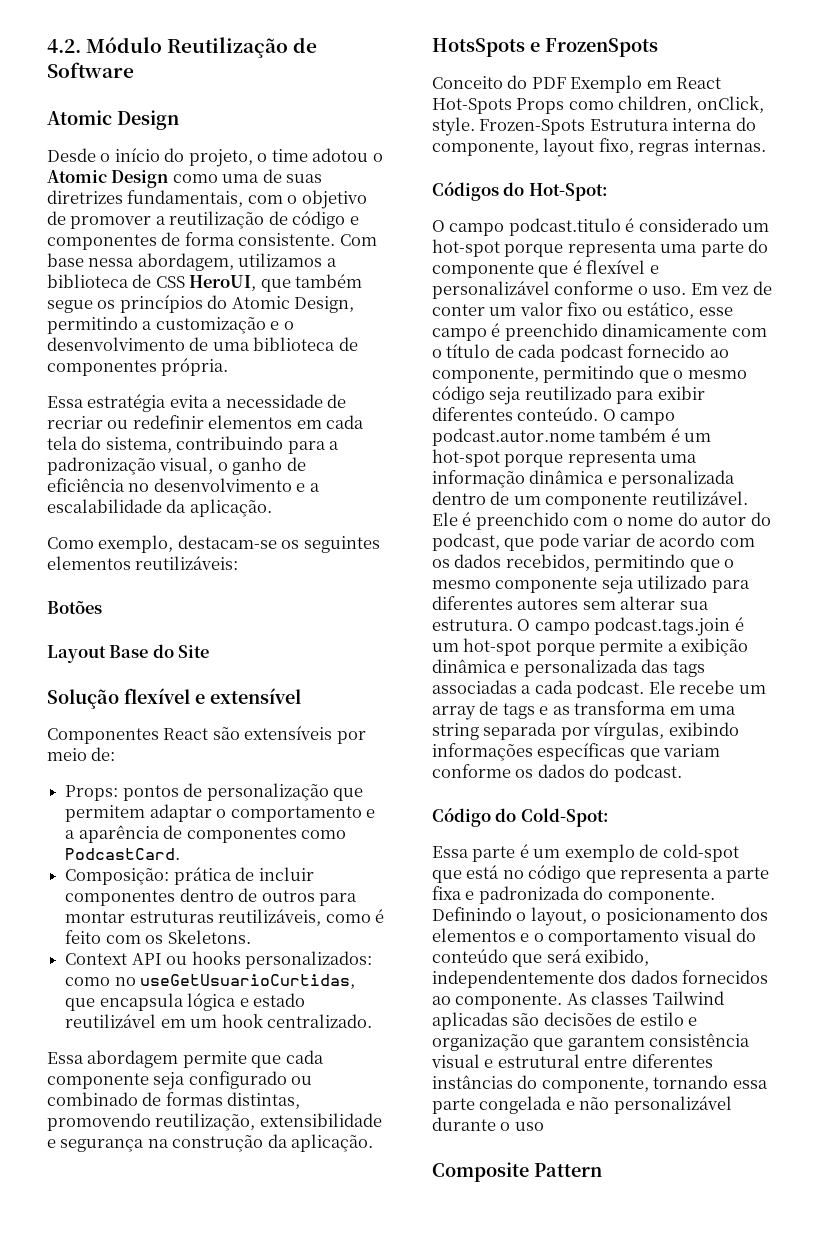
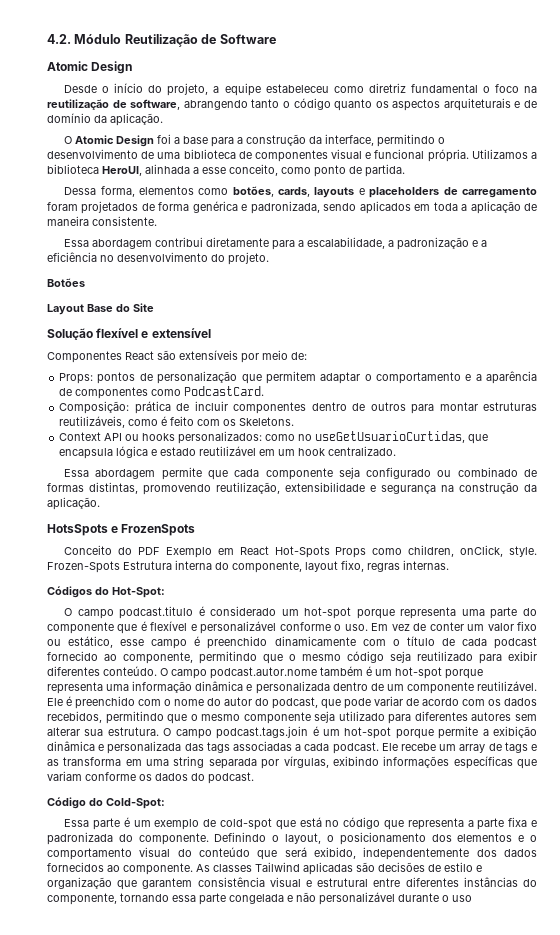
- Desde o início do projeto, o time adotou o Atomic Design como uma de suas diretrizes fundamentais, com o objetivo de promover a reutilização de código e componentes de forma consistente. Com base nessa abordagem, utilizamos a biblioteca de CSS HeroUI, que também segue os princípios do Atomic Design, permitindo a customização e o desenvolvimento de uma biblioteca de componentes própria.
- Essa estratégia evita a necessidade de recriar ou redefinir elementos em cada tela do sistema, contribuindo para a padronização visual, o ganho de eficiência no desenvolvimento e a escalabilidade da aplicação.
- Como exemplo, destacam-se os seguintes elementos reutilizáveis:
+ Desde o início do projeto, a equipe estabeleceu como diretriz fundamental o foco na reutilização de software, abrangendo tanto o código quanto os aspectos arquiteturais e de domínio da aplicação.
+ O Atomic Design foi a base para a construção da interface, permitindo o desenvolvimento de uma biblioteca de componentes visual e funcional própria. Utilizamos a biblioteca HeroUI, alinhada a esse conceito, como ponto de partida.
+ Dessa forma, elementos como botões, cards, layouts e placeholders de carregamento foram projetados de forma genérica e padronizada, sendo aplicados em toda a aplicação de maneira consistente.
+ Essa abordagem contribui diretamente para a escalabilidade, a padronização e a eficiência no desenvolvimento do projeto.
- Composite Pattern

